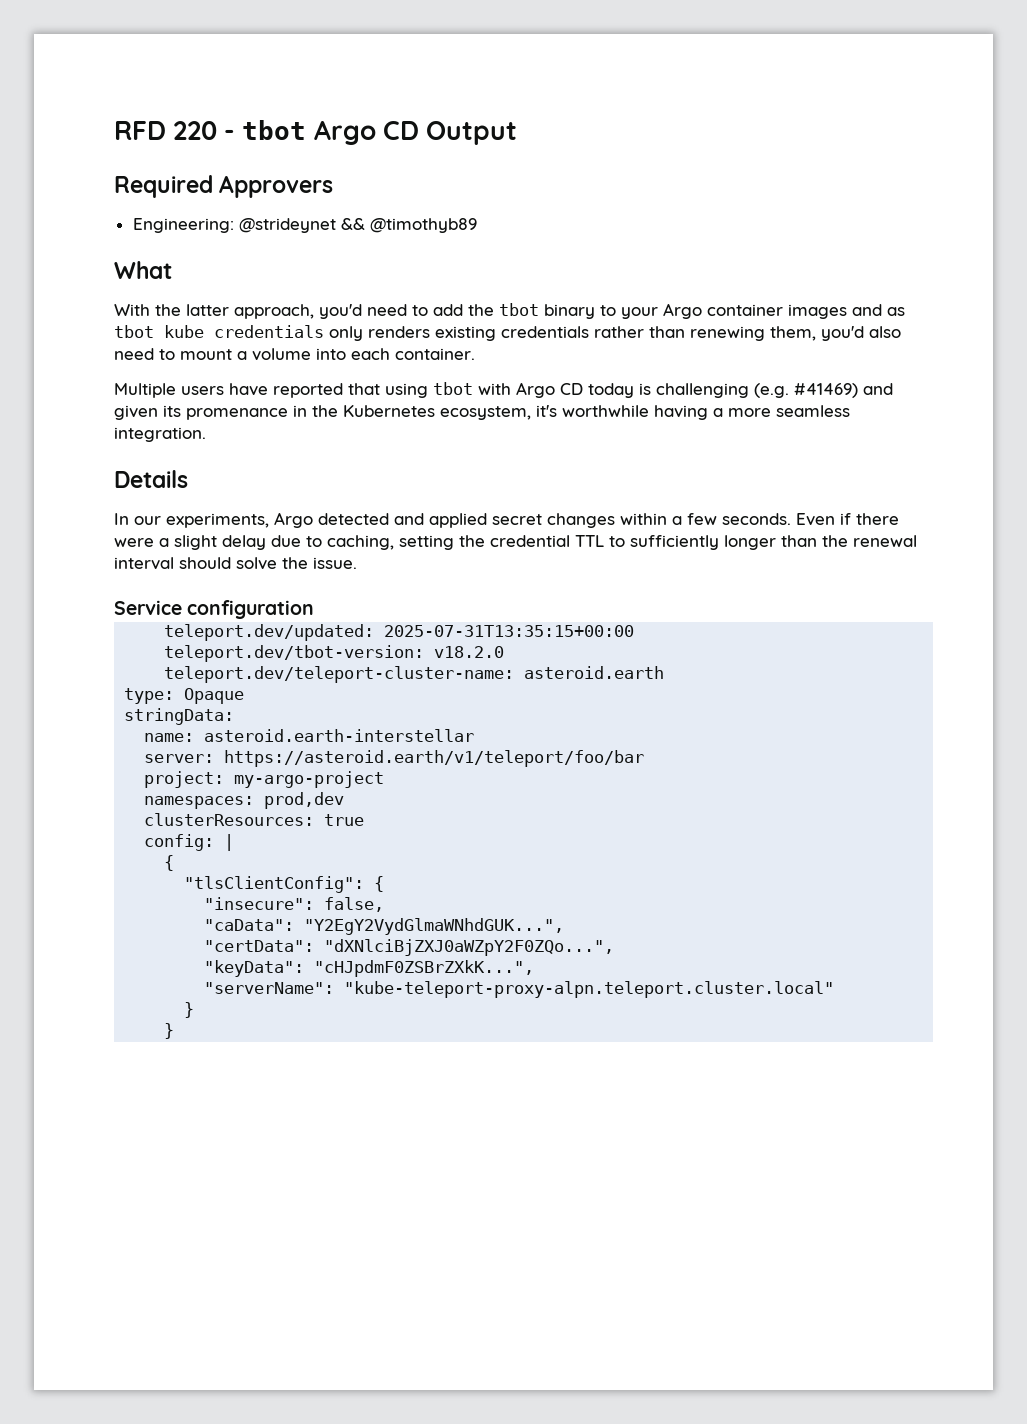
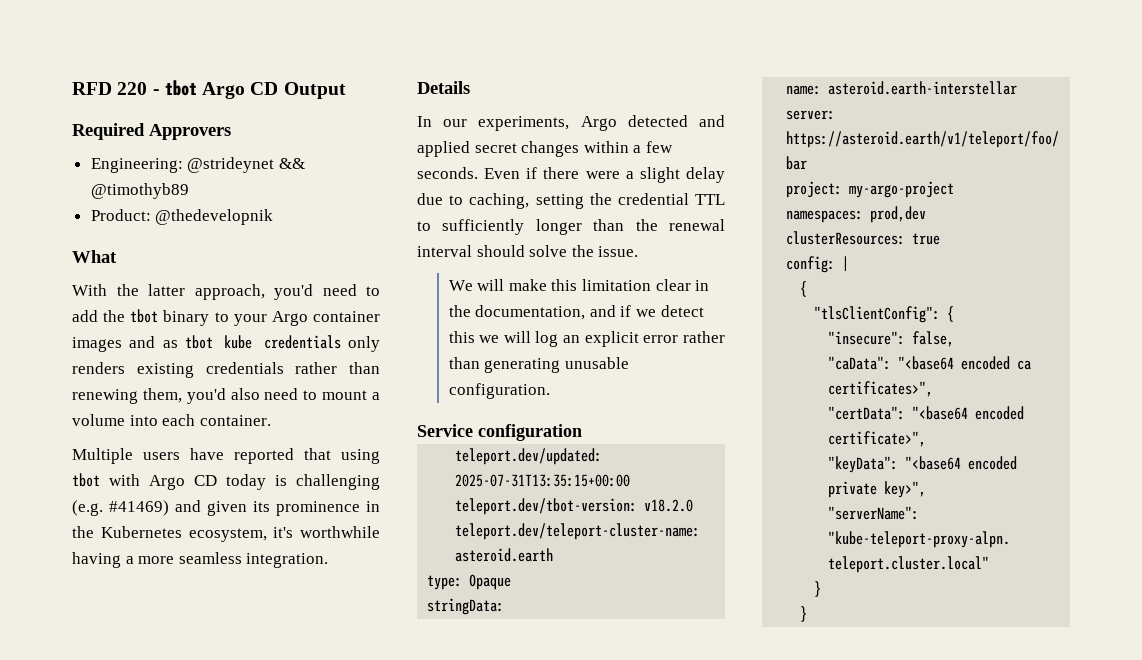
+ Product: @thedevelopnik
- Multiple users have reported that using tbot with Argo CD today is challenging (e.g. #41469) and given its promenance in the Kubernetes ecosystem, it's worthwhile having a more seamless integration.
+ Multiple users have reported that using tbot with Argo CD today is challenging (e.g. #41469) and given its prominence in the Kubernetes ecosystem, it's worthwhile having a more seamless integration.
+ We will make this limitation clear in the documentation, and if we detect this we will log an explicit error rather than generating unusable configuration.
- "caData": "Y2EgY2VydGlmaWNhdGUK...",
- "certData": "dXNlciBjZXJ0aWZpY2F0ZQo...",
- "keyData": "cHJpdmF0ZSBrZXkK...",
+ "caData": "<base64 encoded ca certificates>",
+ "certData": "<base64 encoded certificate>",
+ "keyData": "<base64 encoded private key>",

